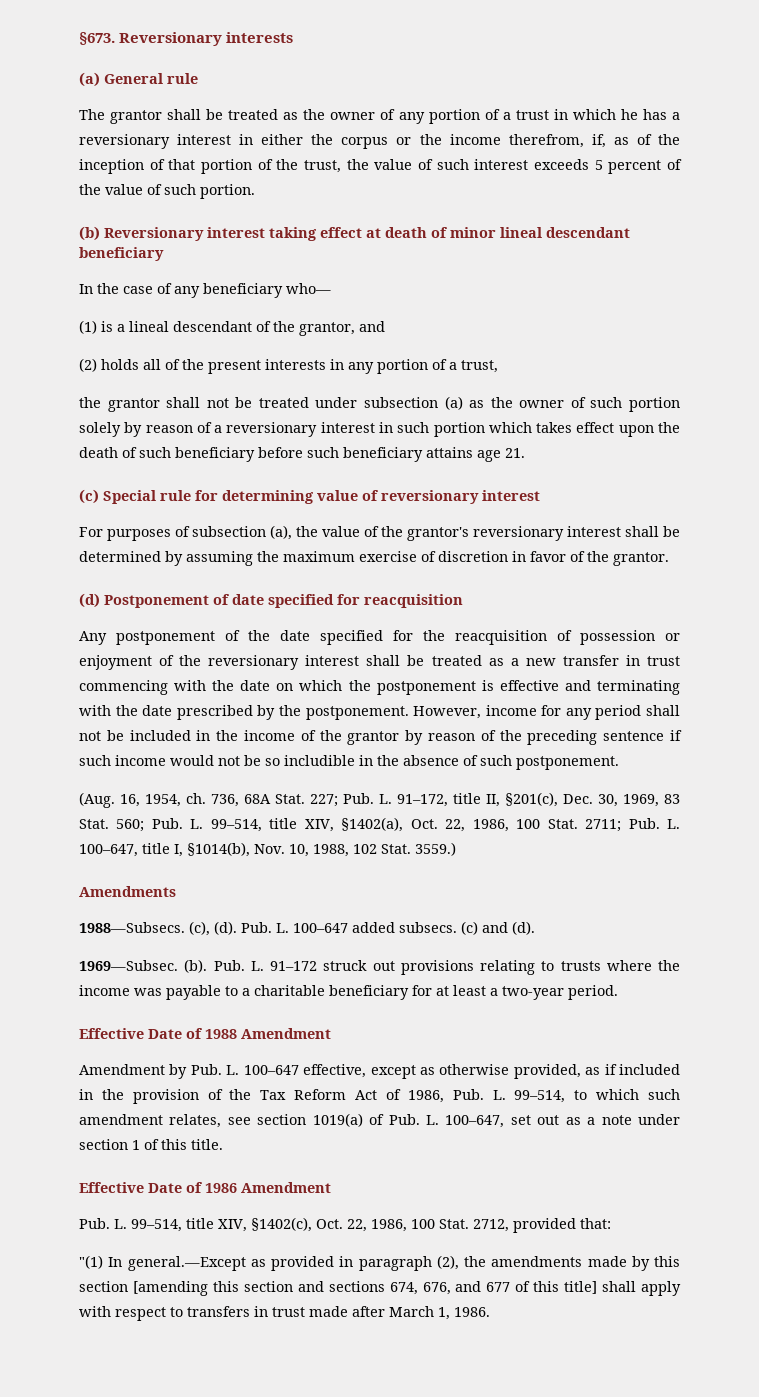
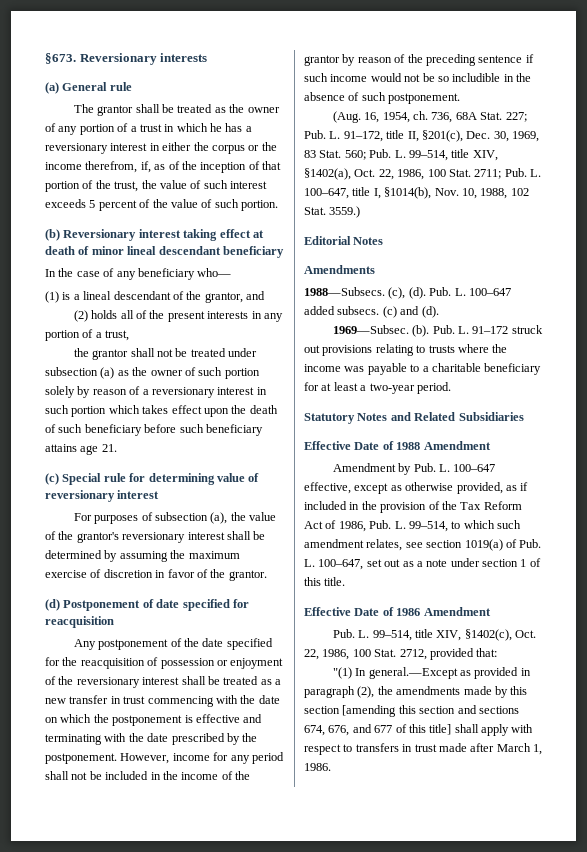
+ Editorial Notes
+ Statutory Notes and Related Subsidiaries

